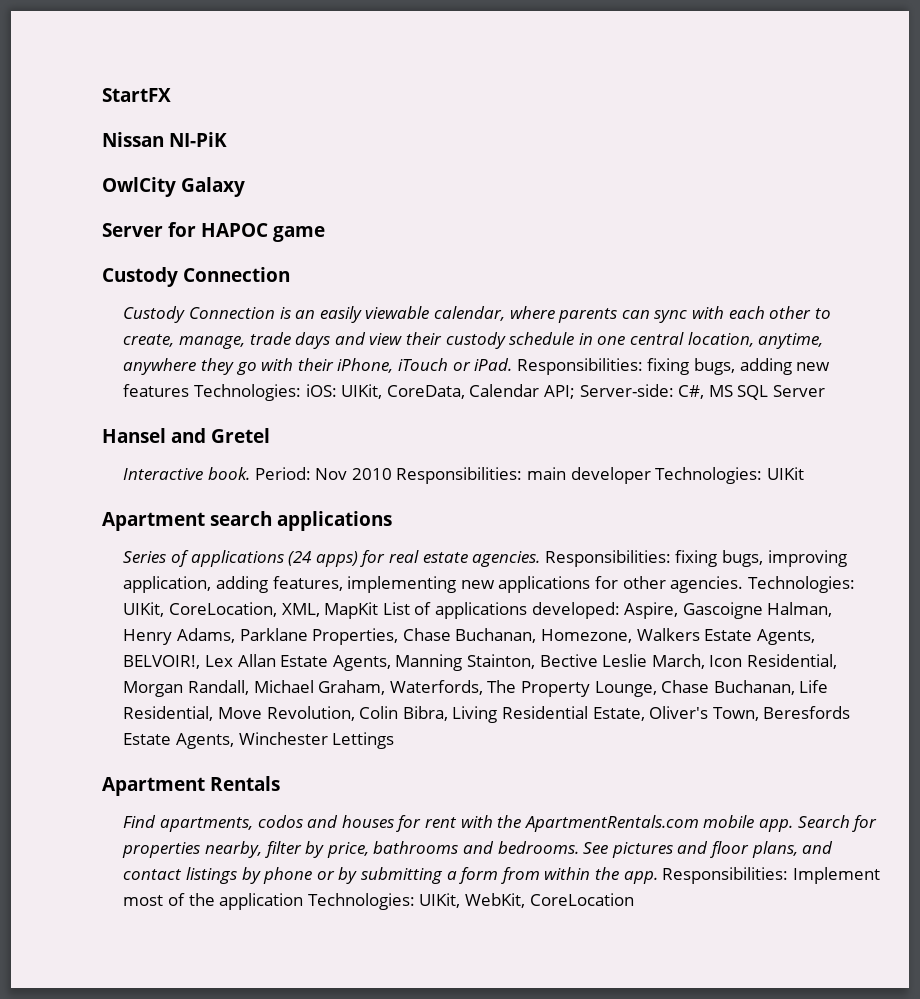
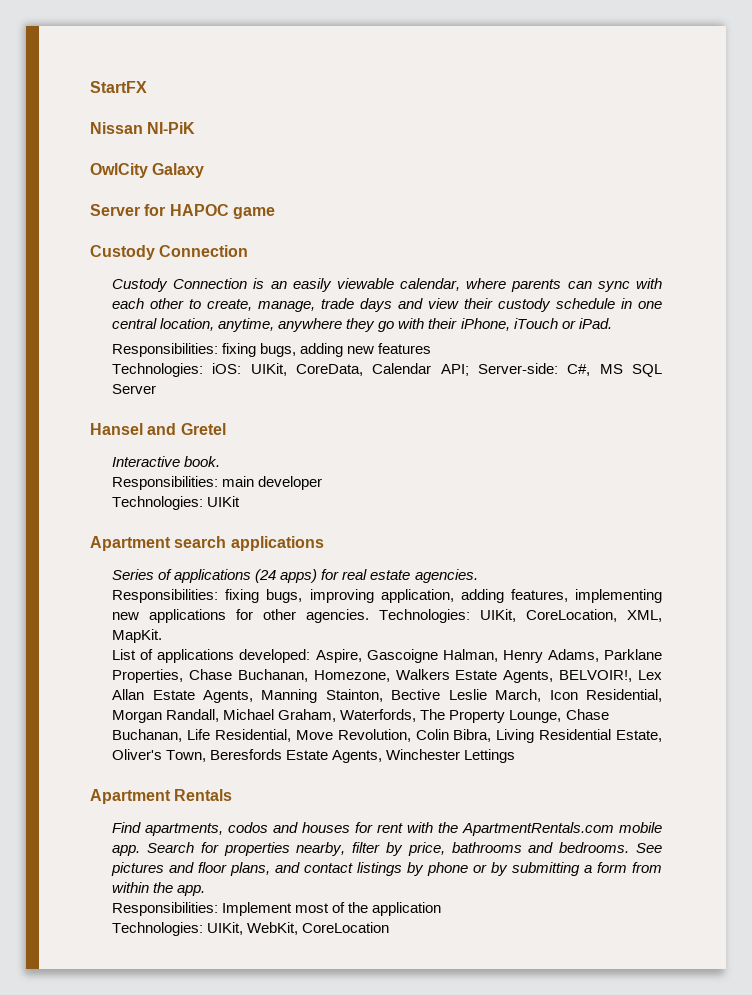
- Custody Connection is an easily viewable calendar, where parents can sync with each other to create, manage, trade days and view their custody schedule in one central location, anytime, anywhere they go with their iPhone, iTouch or iPad. Responsibilities: fixing bugs, adding new features Technologies: iOS: UIKit, CoreData, Calendar API; Server-side: C#, MS SQL Server
+ Custody Connection is an easily viewable calendar, where parents can sync with each other to create, manage, trade days and view their custody schedule in one central location, anytime, anywhere they go with their iPhone, iTouch or iPad.
+ Responsibilities: fixing bugs, adding new features
+ Technologies: iOS: UIKit, CoreData, Calendar API; Server-side: C#, MS SQL Server
- Interactive book. Period: Nov 2010 Responsibilities: main developer Technologies: UIKit
+ Interactive book.
+ Responsibilities: main developer
+ Technologies: UIKit
- Series of applications (24 apps) for real estate agencies. Responsibilities: fixing bugs, improving application, adding features, implementing new applications for other agencies.
+ Series of applications (24 apps) for real estate agencies.
+ Responsibilities: fixing bugs, improving application, adding features, implementing new applications for other agencies.
- Technologies: UIKit, CoreLocation, XML, MapKit List of applications developed: Aspire, Gascoigne Halman, Henry Adams, Parklane Properties, Chase Buchanan, Homezone, Walkers Estate Agents, BELVOIR!, Lex Allan Estate Agents, Manning Stainton, Bective Leslie March, Icon Residential, Morgan Randall, Michael Graham, Waterfords, The Property Lounge, Chase Buchanan, Life Residential, Move Revolution, Colin Bibra, Living Residential Estate, Oliver's Town, Beresfords Estate Agents, Winchester Lettings
+ Technologies: UIKit, CoreLocation, XML, MapKit.
+ List of applications developed: Aspire, Gascoigne Halman, Henry Adams, Parklane Properties, Chase Buchanan, Homezone, Walkers Estate Agents, BELVOIR!, Lex Allan Estate Agents, Manning Stainton, Bective Leslie March, Icon Residential, Morgan Randall, Michael Graham, Waterfords, The Property Lounge, Chase Buchanan, Life Residential, Move Revolution, Colin Bibra, Living Residential Estate, Oliver's Town, Beresfords Estate Agents, Winchester Lettings
- See pictures and floor plans, and contact listings by phone or by submitting a form from within the app. Responsibilities: Implement most of the application Technologies: UIKit, WebKit, CoreLocation
+ See pictures and floor plans, and contact listings by phone or by submitting a form from within the app.
+ Responsibilities: Implement most of the application
+ Technologies: UIKit, WebKit, CoreLocation

